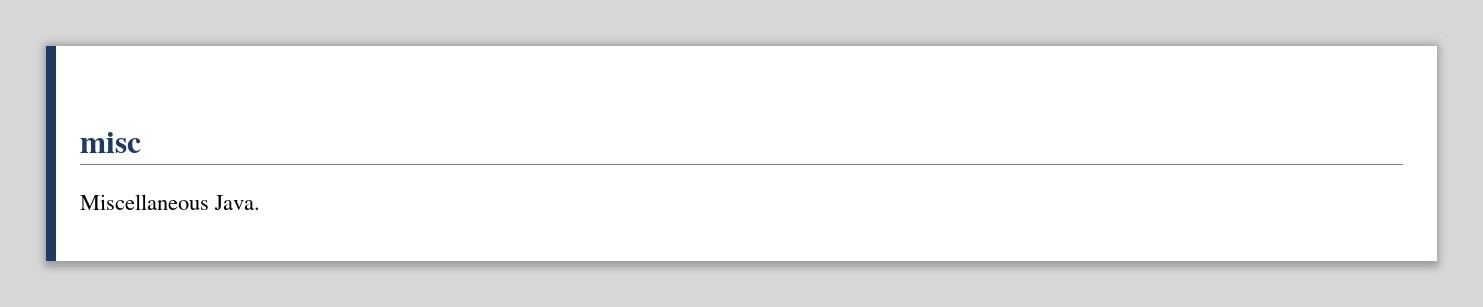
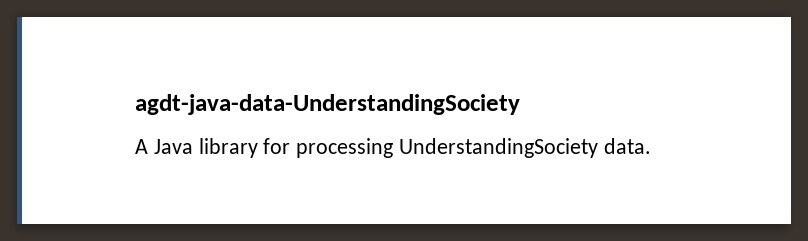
- misc
- Miscellaneous Java.
+ agdt-java-data-UnderstandingSociety
+ A Java library for processing UnderstandingSociety data.

